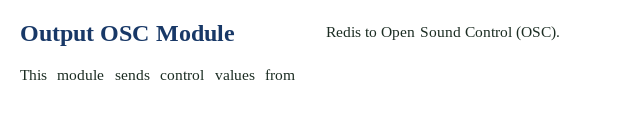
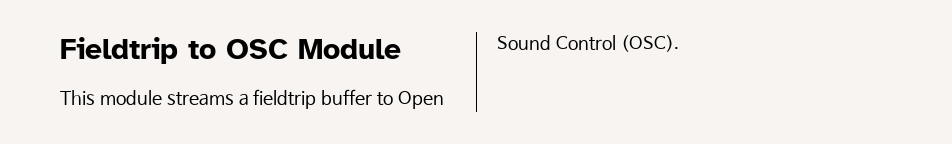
- Output OSC Module
+ Fieldtrip to OSC Module
- This module sends control values from Redis to Open Sound Control (OSC).
+ This module streams a fieldtrip buffer to Open Sound Control (OSC).

